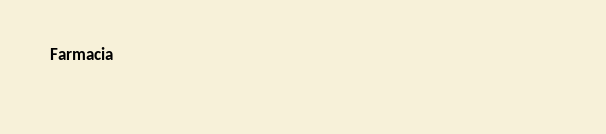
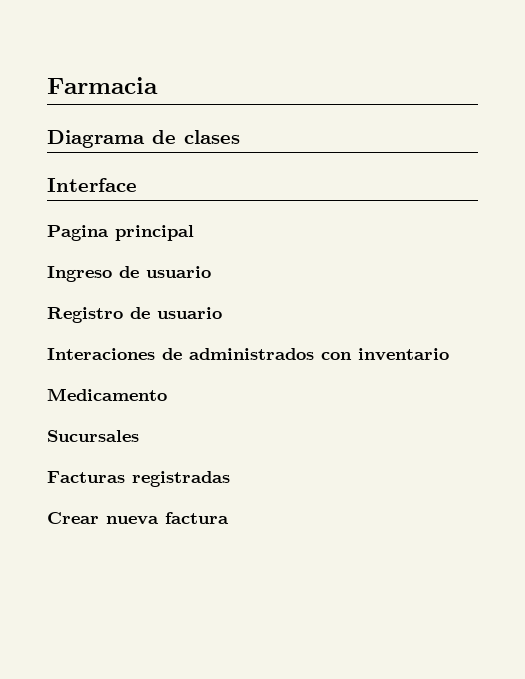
+ Diagrama de clases
+ Interface
+ Pagina principal
+ Ingreso de usuario
+ Registro de usuario
+ Interaciones de administrados con inventario
+ Medicamento
+ Sucursales
+ Facturas registradas
+ Crear nueva factura

